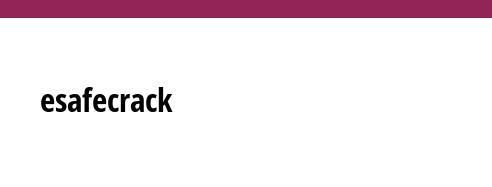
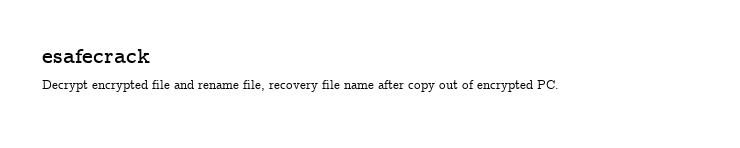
+ Decrypt encrypted file and rename file, recovery file name after copy out of encrypted PC.

